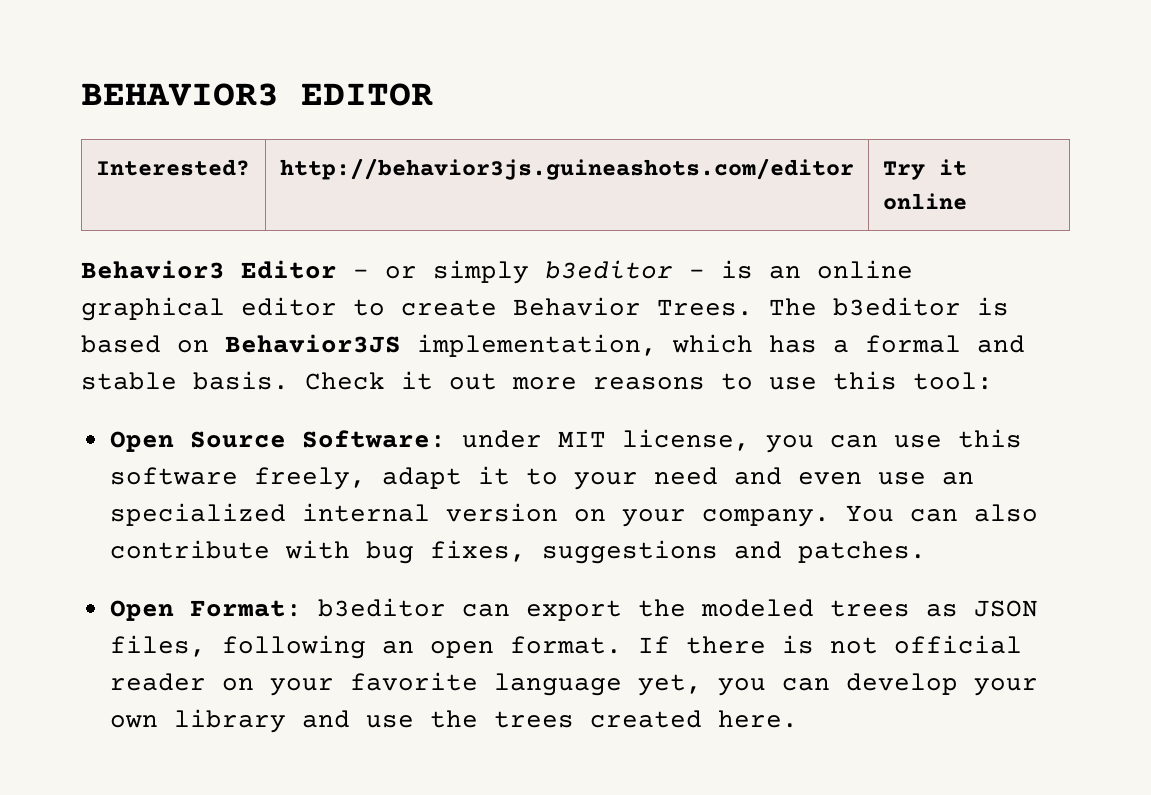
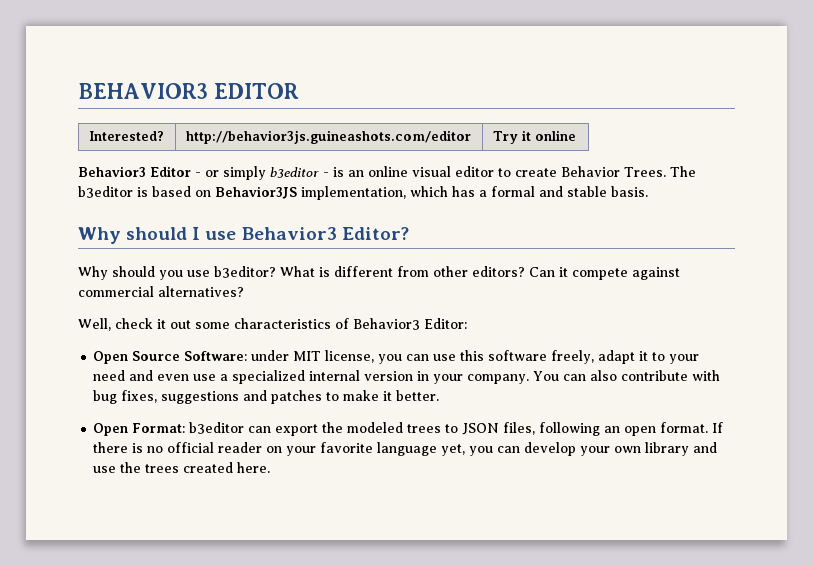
- Behavior3 Editor - or simply b3editor - is an online graphical editor to create Behavior Trees.
+ Behavior3 Editor - or simply b3editor - is an online visual editor to create Behavior Trees.
- The b3editor is based on Behavior3JS implementation, which has a formal and stable basis. Check it out more reasons to use this tool:
+ The b3editor is based on Behavior3JS implementation, which has a formal and stable basis.
+ Why should I use Behavior3 Editor?
+ Why should you use b3editor? What is different from other editors? Can it compete against commercial alternatives?
+ Well, check it out some characteristics of Behavior3 Editor:
- Open Source Software: under MIT license, you can use this software freely, adapt it to your need and even use an specialized internal version on your company.
+ Open Source Software: under MIT license, you can use this software freely, adapt it to your need and even use a specialized internal version in your company.
- You can also contribute with bug fixes, suggestions and patches.
+ You can also contribute with bug fixes, suggestions and patches to make it better.
- Open Format: b3editor can export the modeled trees as JSON files, following an open format.
+ Open Format: b3editor can export the modeled trees to JSON files, following an open format.
- If there is not official reader on your favorite language yet, you can develop your own library and use the trees created here.
+ If there is no official reader on your favorite language yet, you can develop your own library and use the trees created here.

